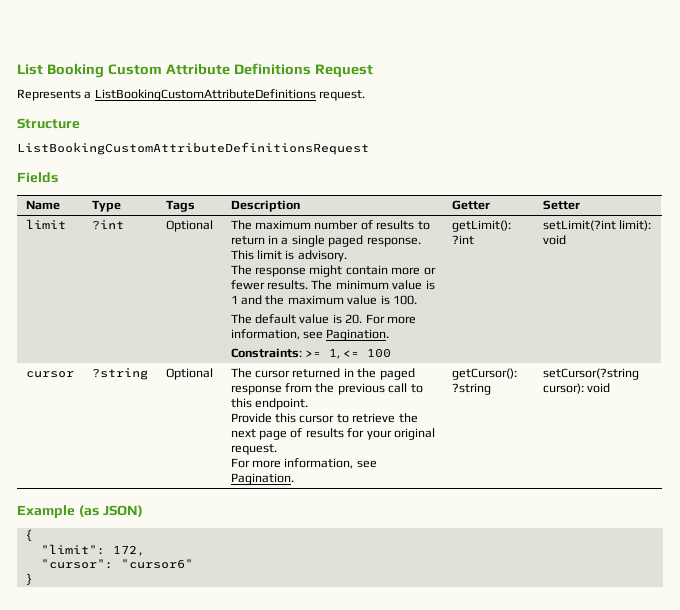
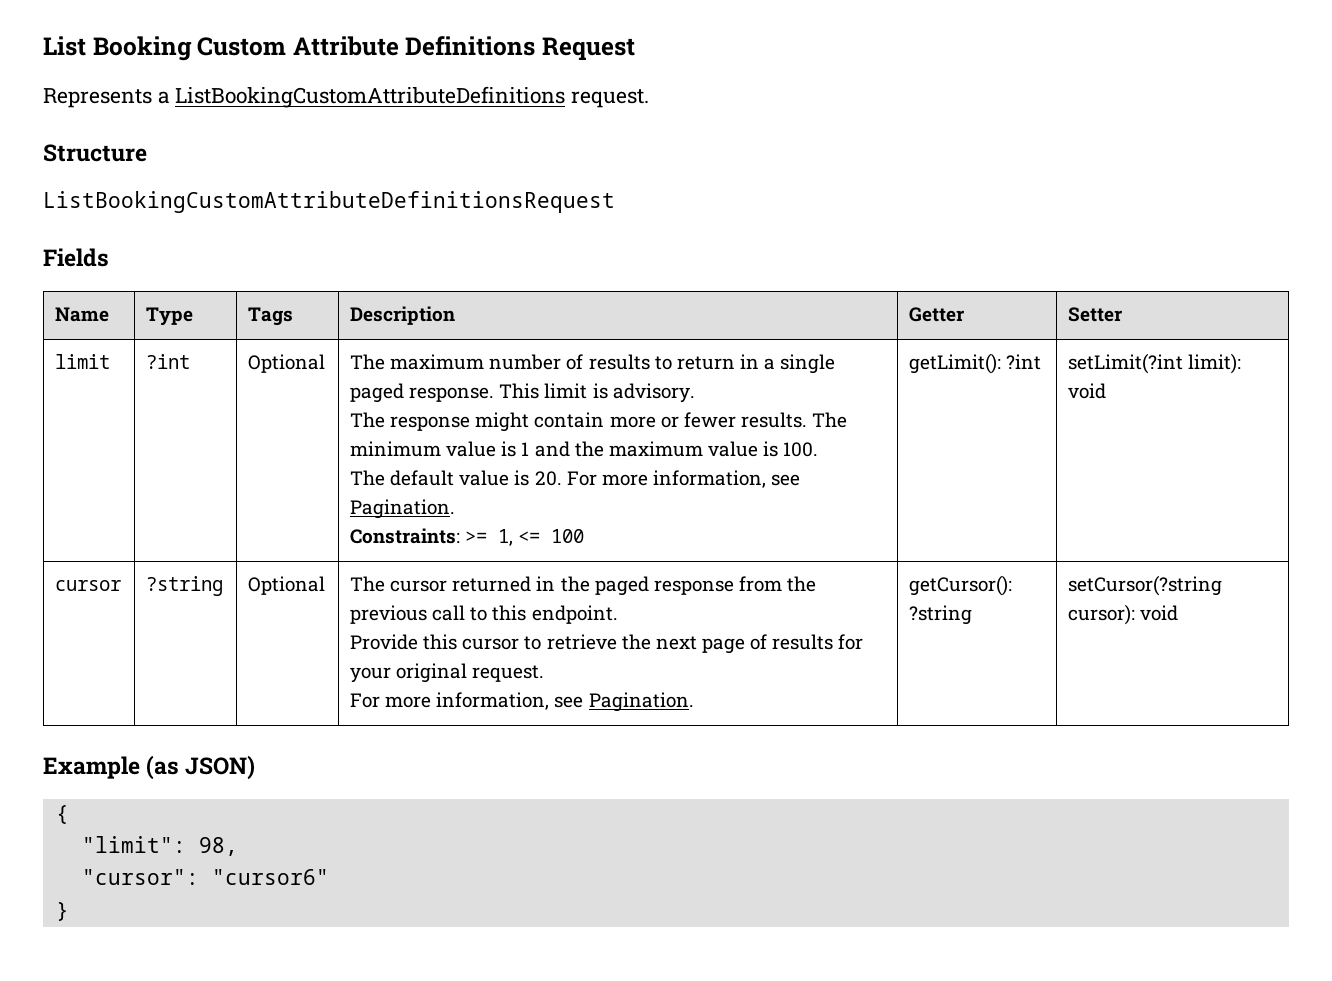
- "limit": 172,
+ "limit": 98,

